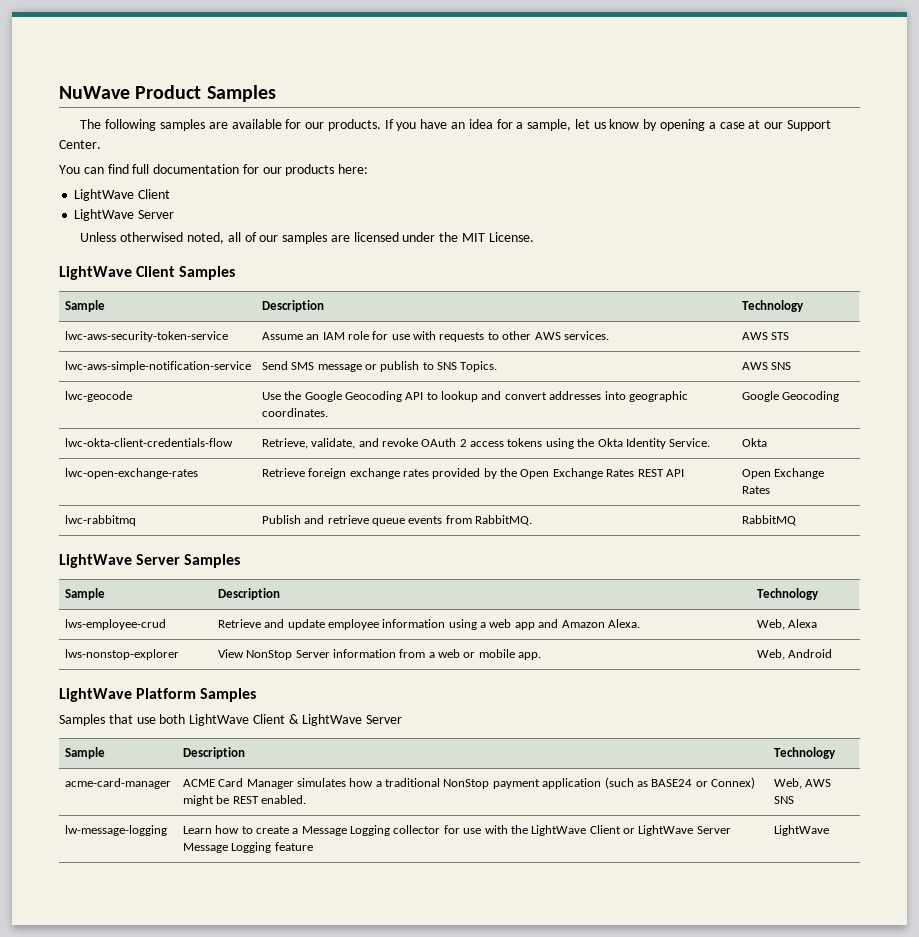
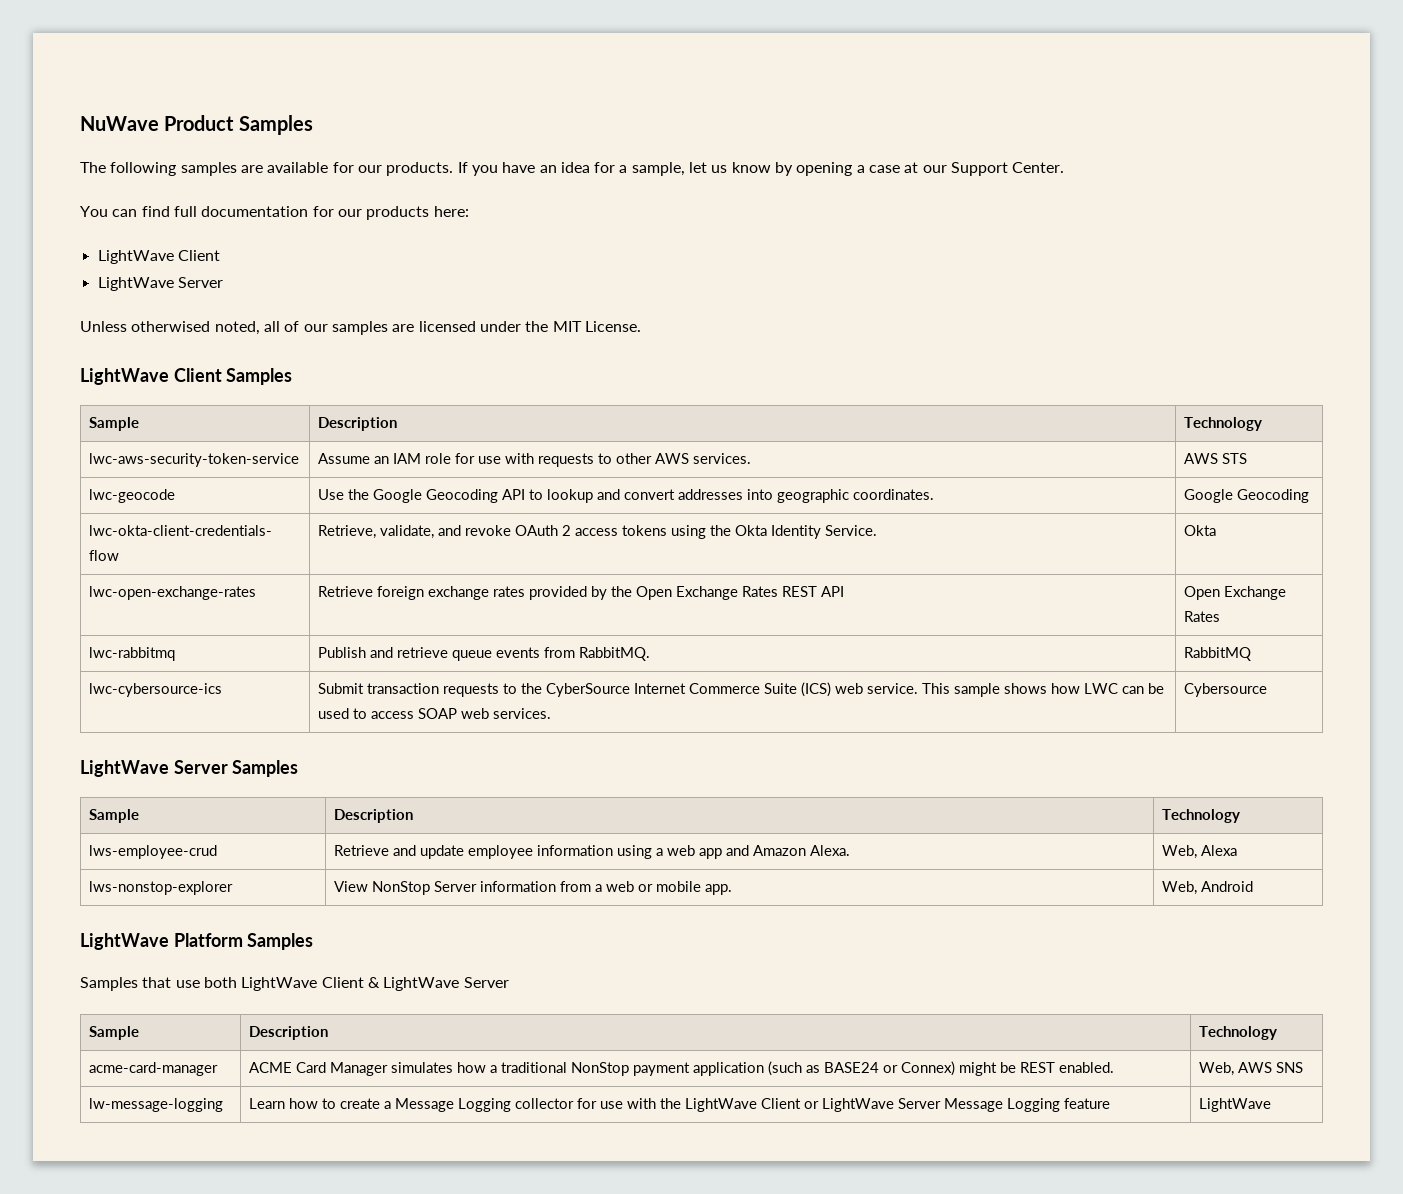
- lwc-aws-simple-notification-service | Send SMS message or publish to SNS Topics. | AWS SNS
+ lwc-cybersource-ics | Submit transaction requests to the CyberSource Internet Commerce Suite (ICS) web service. This sample shows how LWC can be used to access SOAP web services. | Cybersource

